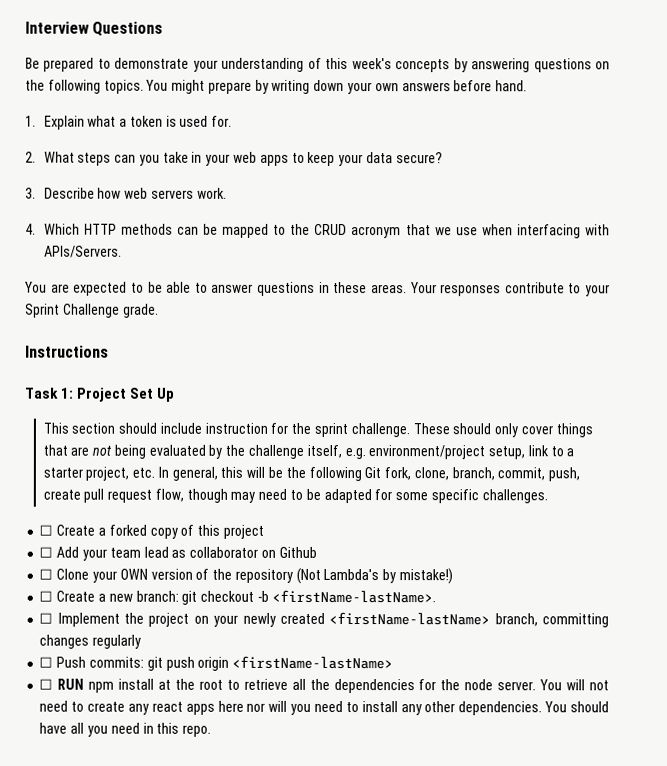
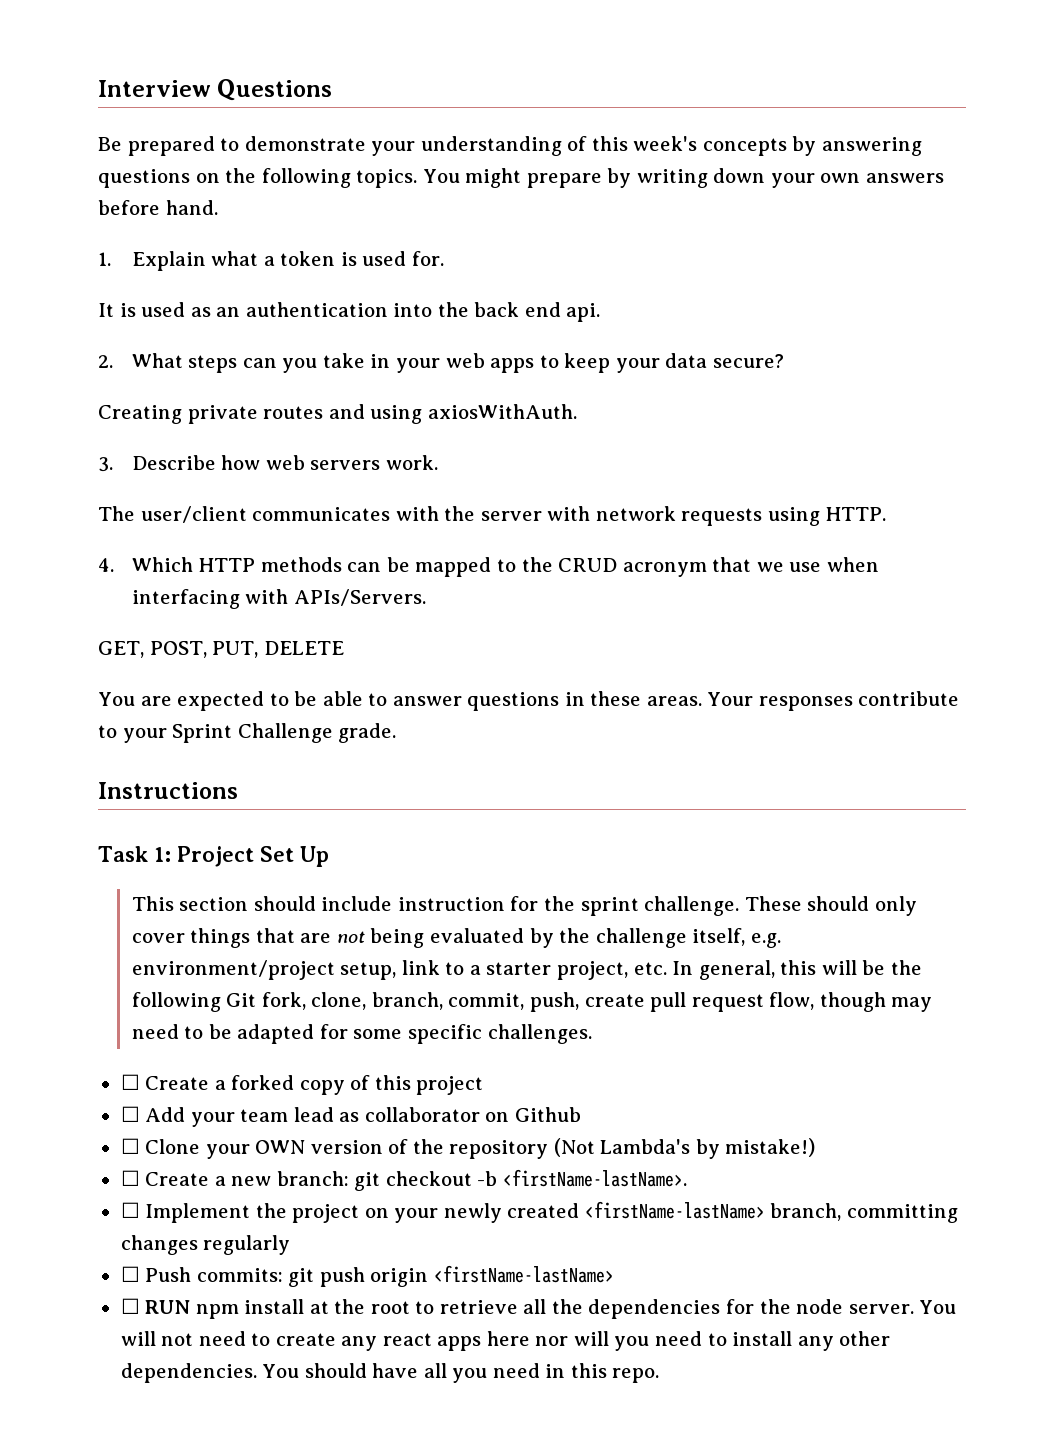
+ It is used as an authentication into the back end api.
+ Creating private routes and using axiosWithAuth.
+ The user/client communicates with the server with network requests using HTTP.
+ GET, POST, PUT, DELETE

